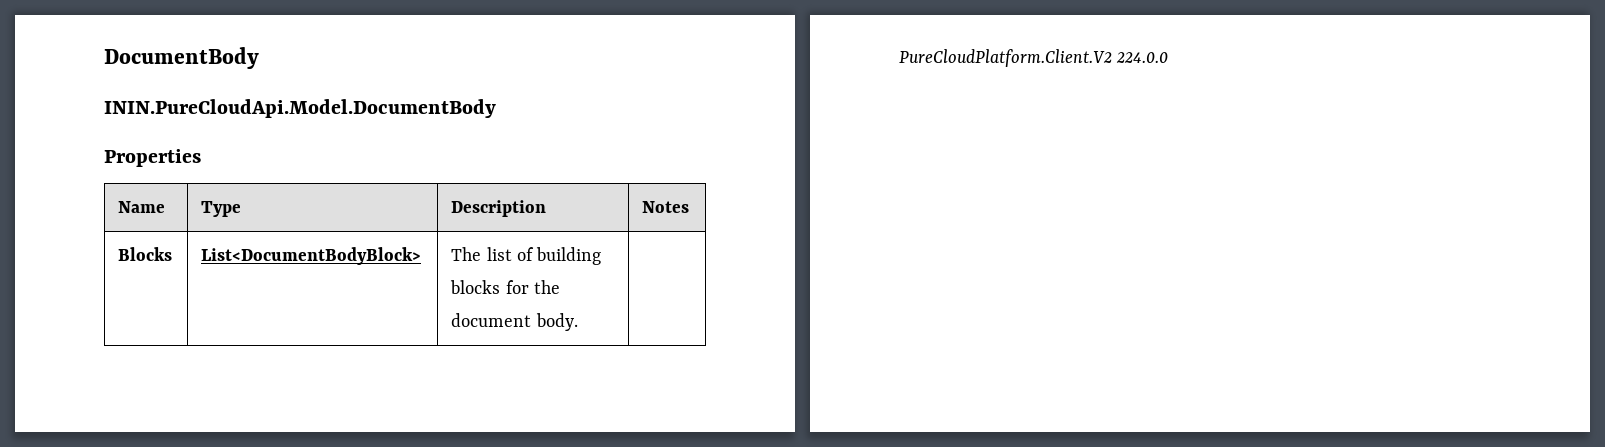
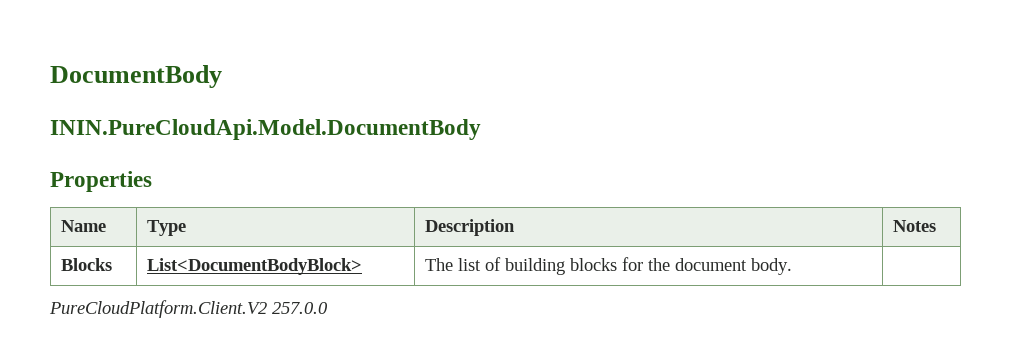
- PureCloudPlatform.Client.V2 224.0.0
+ PureCloudPlatform.Client.V2 257.0.0

